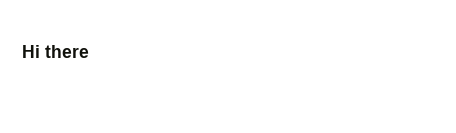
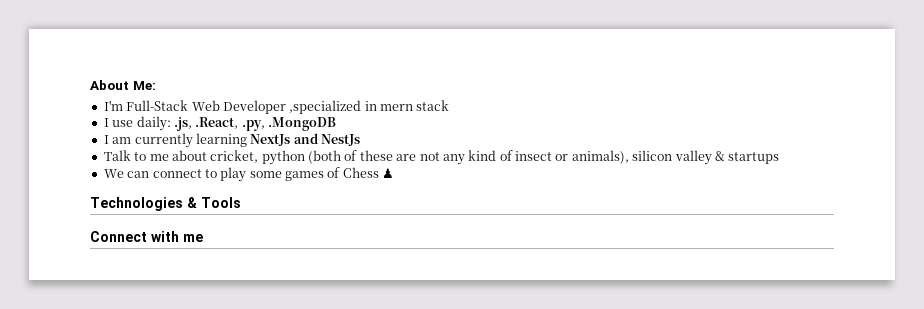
- Hi there
+ About Me:
+ I'm Full-Stack Web Developer ,specialized in mern stack
+ I use daily: .js, .React, .py, .MongoDB
+ I am currently learning NextJs and NestJs
+ Talk to me about cricket, python (both of these are not any kind of insect or animals), silicon valley & startups
+ We can connect to play some games of Chess ♟
+ Technologies & Tools
+ Connect with me

